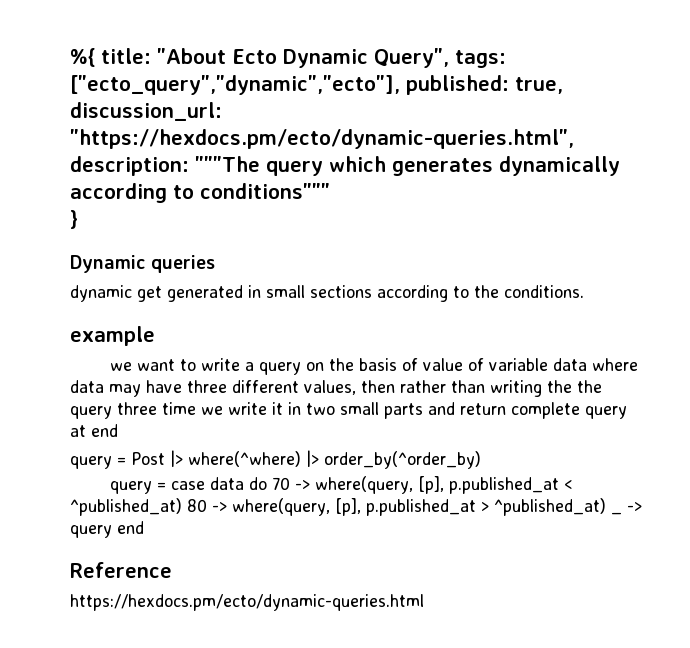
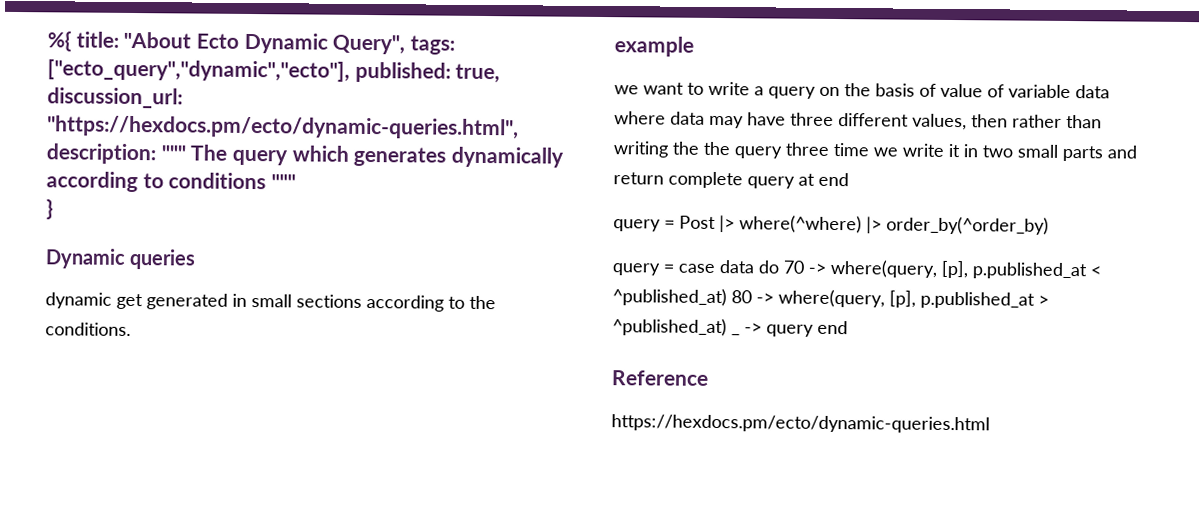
- %{ title: "About Ecto Dynamic Query", tags: ["ecto_query","dynamic","ecto"], published: true, discussion_url: "https://hexdocs.pm/ecto/dynamic-queries.html", description: """The query which generates dynamically according to conditions"""
+ %{ title: "About Ecto Dynamic Query", tags: ["ecto_query","dynamic","ecto"], published: true, discussion_url: "https://hexdocs.pm/ecto/dynamic-queries.html", description: """ The query which generates dynamically according to conditions """

